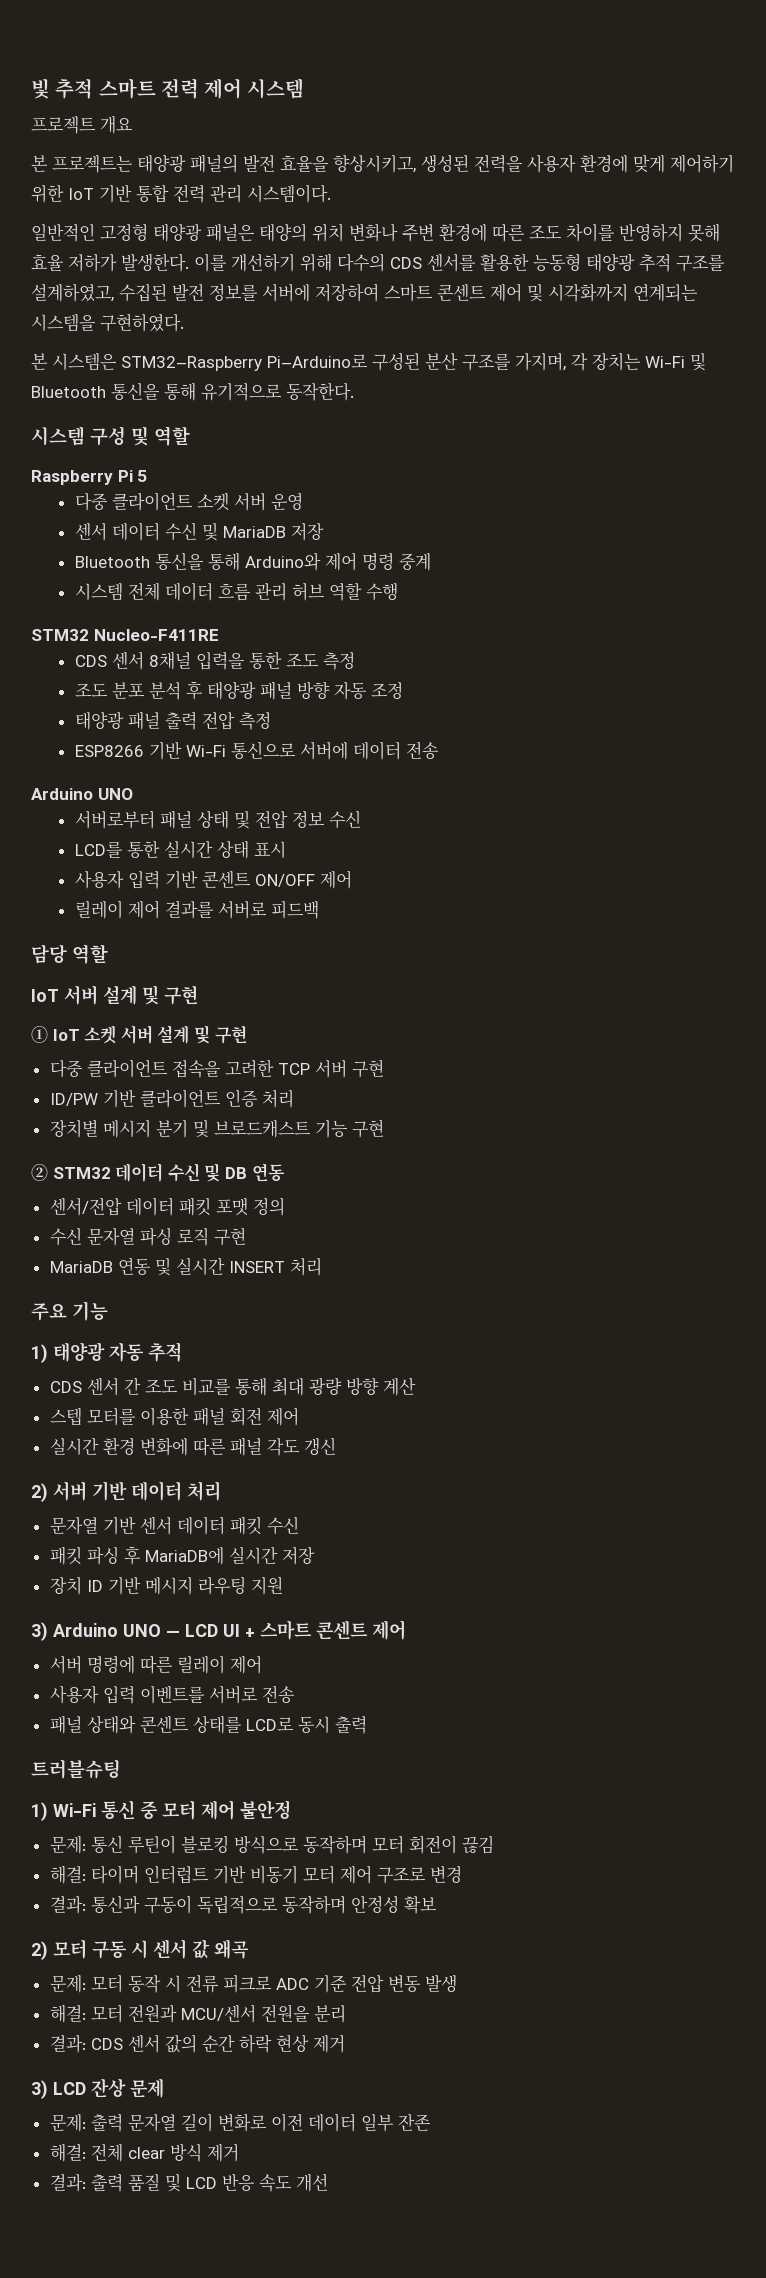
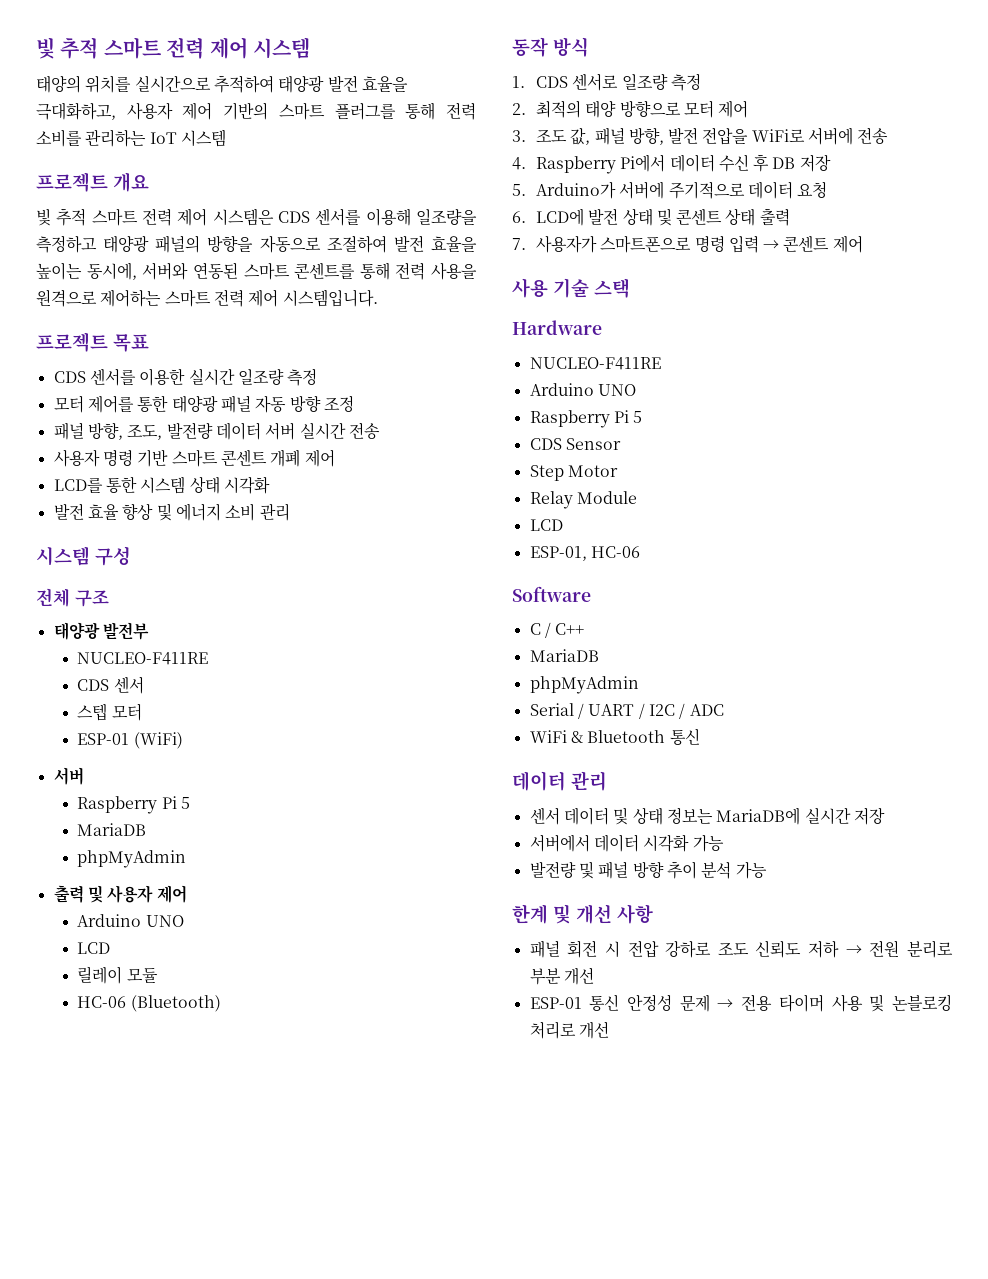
+ 태양의 위치를 실시간으로 추적하여 태양광 발전 효율을 극대화하고, 사용자 제어 기반의 스마트 플러그를 통해 전력 소비를 관리하는 IoT 시스템
  프로젝트 개요
- 본 프로젝트는 태양광 패널의 발전 효율을 향상시키고, 생성된 전력을 사용자 환경에 맞게 제어하기 위한 IoT 기반 통합 전력 관리 시스템이다.
- 일반적인 고정형 태양광 패널은 태양의 위치 변화나 주변 환경에 따른 조도 차이를 반영하지 못해 효율 저하가 발생한다. 이를 개선하기 위해 다수의 CDS 센서를 활용한 능동형 태양광 추적 구조를 설계하였고, 수집된 발전 정보를 서버에 저장하여 스마트 콘센트 제어 및 시각화까지 연계되는 시스템을 구현하였다.
- 본 시스템은 STM32–Raspberry Pi–Arduino로 구성된 분산 구조를 가지며, 각 장치는 Wi-Fi 및 Bluetooth 통신을 통해 유기적으로 동작한다.
- 시스템 구성 및 역할
+ 빛 추적 스마트 전력 제어 시스템은 CDS 센서를 이용해 일조량을 측정하고 태양광 패널의 방향을 자동으로 조절하여 발전 효율을 높이는 동시에, 서버와 연동된 스마트 콘센트를 통해 전력 사용을 원격으로 제어하는 스마트 전력 제어 시스템입니다.
+ 프로젝트 목표
+ CDS 센서를 이용한 실시간 일조량 측정
+ 모터 제어를 통한 태양광 패널 자동 방향 조정
+ 패널 방향, 조도, 발전량 데이터 서버 실시간 전송
+ 사용자 명령 기반 스마트 콘센트 개폐 제어
+ LCD를 통한 시스템 상태 시각화
+ 발전 효율 향상 및 에너지 소비 관리
+ 시스템 구성
+ 전체 구조
+ 태양광 발전부
+ NUCLEO-F411RE
+ CDS 센서
+ 스텝 모터
+ ESP-01 (WiFi)
+ 서버
  Raspberry Pi 5
- 다중 클라이언트 소켓 서버 운영
- 센서 데이터 수신 및 MariaDB 저장
- Bluetooth 통신을 통해 Arduino와 제어 명령 중계
- 시스템 전체 데이터 흐름 관리 허브 역할 수행
- STM32 Nucleo-F411RE
- CDS 센서 8채널 입력을 통한 조도 측정
- 조도 분포 분석 후 태양광 패널 방향 자동 조정
- 태양광 패널 출력 전압 측정
- ESP8266 기반 Wi-Fi 통신으로 서버에 데이터 전송
+ MariaDB
+ phpMyAdmin
+ 출력 및 사용자 제어
  Arduino UNO
- 서버로부터 패널 상태 및 전압 정보 수신
- LCD를 통한 실시간 상태 표시
- 사용자 입력 기반 콘센트 ON/OFF 제어
- 릴레이 제어 결과를 서버로 피드백
- 담당 역할
- IoT 서버 설계 및 구현
- ① IoT 소켓 서버 설계 및 구현
- 다중 클라이언트 접속을 고려한 TCP 서버 구현
- ID/PW 기반 클라이언트 인증 처리
- 장치별 메시지 분기 및 브로드캐스트 기능 구현
- ② STM32 데이터 수신 및 DB 연동
- 센서/전압 데이터 패킷 포맷 정의
- 수신 문자열 파싱 로직 구현
- MariaDB 연동 및 실시간 INSERT 처리
- 주요 기능
- 1) 태양광 자동 추적
- CDS 센서 간 조도 비교를 통해 최대 광량 방향 계산
- 스텝 모터를 이용한 패널 회전 제어
- 실시간 환경 변화에 따른 패널 각도 갱신
- 2) 서버 기반 데이터 처리
- 문자열 기반 센서 데이터 패킷 수신
- 패킷 파싱 후 MariaDB에 실시간 저장
- 장치 ID 기반 메시지 라우팅 지원
- 3) Arduino UNO — LCD UI + 스마트 콘센트 제어
- 서버 명령에 따른 릴레이 제어
- 사용자 입력 이벤트를 서버로 전송
- 패널 상태와 콘센트 상태를 LCD로 동시 출력
- 트러블슈팅
- 1) Wi-Fi 통신 중 모터 제어 불안정
- 문제: 통신 루틴이 블로킹 방식으로 동작하며 모터 회전이 끊김
- 해결: 타이머 인터럽트 기반 비동기 모터 제어 구조로 변경
- 결과: 통신과 구동이 독립적으로 동작하며 안정성 확보
- 2) 모터 구동 시 센서 값 왜곡
- 문제: 모터 동작 시 전류 피크로 ADC 기준 전압 변동 발생
- 해결: 모터 전원과 MCU/센서 전원을 분리
- 결과: CDS 센서 값의 순간 하락 현상 제거
- 3) LCD 잔상 문제
- 문제: 출력 문자열 길이 변화로 이전 데이터 일부 잔존
- 해결: 전체 clear 방식 제거
- 결과: 출력 품질 및 LCD 반응 속도 개선
+ LCD
+ 릴레이 모듈
+ HC-06 (Bluetooth)
+ 동작 방식
+ 1. CDS 센서로 일조량 측정
+ 2. 최적의 태양 방향으로 모터 제어
+ 3. 조도 값, 패널 방향, 발전 전압을 WiFi로 서버에 전송
+ 4. Raspberry Pi에서 데이터 수신 후 DB 저장
+ 5. Arduino가 서버에 주기적으로 데이터 요청
+ 6. LCD에 발전 상태 및 콘센트 상태 출력
+ 7. 사용자가 스마트폰으로 명령 입력 → 콘센트 제어
+ 사용 기술 스택
+ Hardware
+ NUCLEO-F411RE
+ Arduino UNO
+ Raspberry Pi 5
+ CDS Sensor
+ Step Motor
+ Relay Module
+ LCD
+ ESP-01, HC-06
+ Software
+ C / C++
+ MariaDB
+ phpMyAdmin
+ Serial / UART / I2C / ADC
+ WiFi & Bluetooth 통신
+ 데이터 관리
+ 센서 데이터 및 상태 정보는 MariaDB에 실시간 저장
+ 서버에서 데이터 시각화 가능
+ 발전량 및 패널 방향 추이 분석 가능
+ 한계 및 개선 사항
+ 패널 회전 시 전압 강하로 조도 신뢰도 저하 → 전원 분리로 부분 개선
+ ESP-01 통신 안정성 문제 → 전용 타이머 사용 및 논블로킹 처리로 개선

